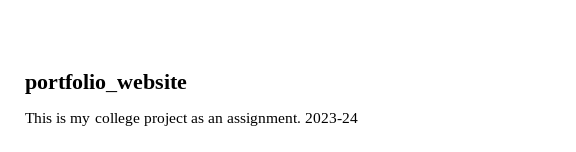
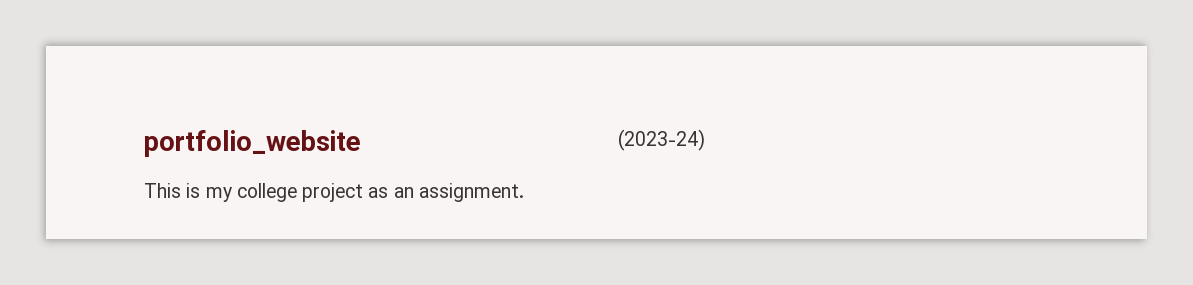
- 2023-24
+ (2023-24)

